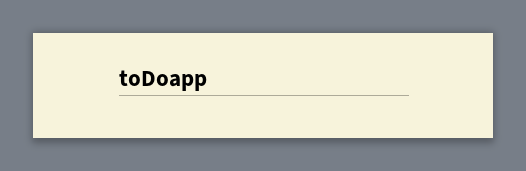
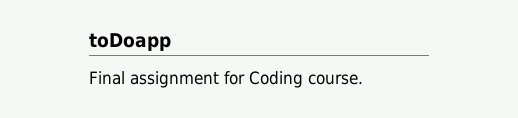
+ Final assignment for Coding course.

